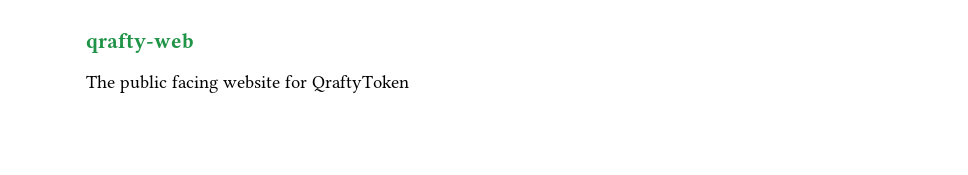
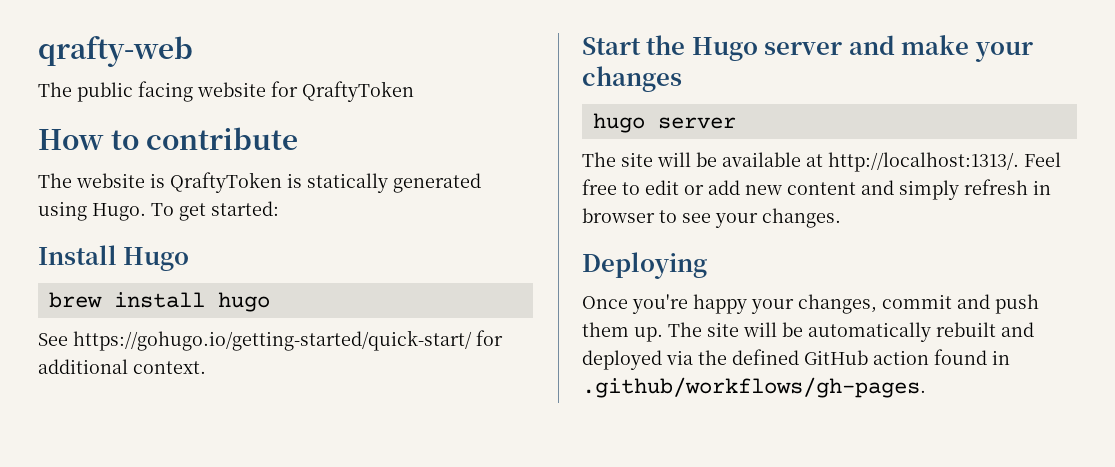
+ How to contribute
+ The website is QraftyToken is statically generated using Hugo. To get started:
+ Install Hugo
+ brew install hugo
+ See https://gohugo.io/getting-started/quick-start/ for additional context.
+ Start the Hugo server and make your changes
+ hugo server
+ The site will be available at http://localhost:1313/. Feel free to edit or add new content and simply refresh in browser to see your changes.
+ Deploying
+ Once you're happy your changes, commit and push them up. The site will be automatically rebuilt and deployed via the defined GitHub action found in .github/workflows/gh-pages.

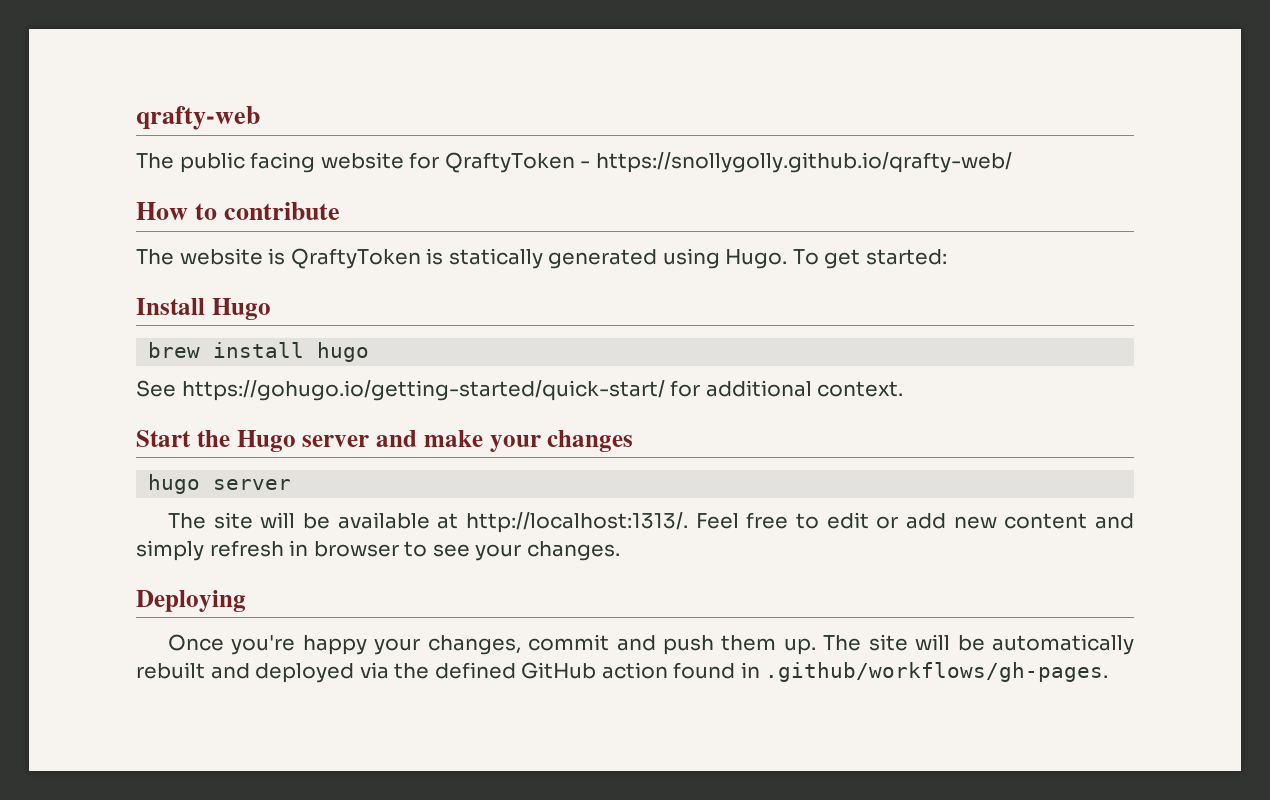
- The public facing website for QraftyToken
+ The public facing website for QraftyToken - https://snollygolly.github.io/qrafty-web/

